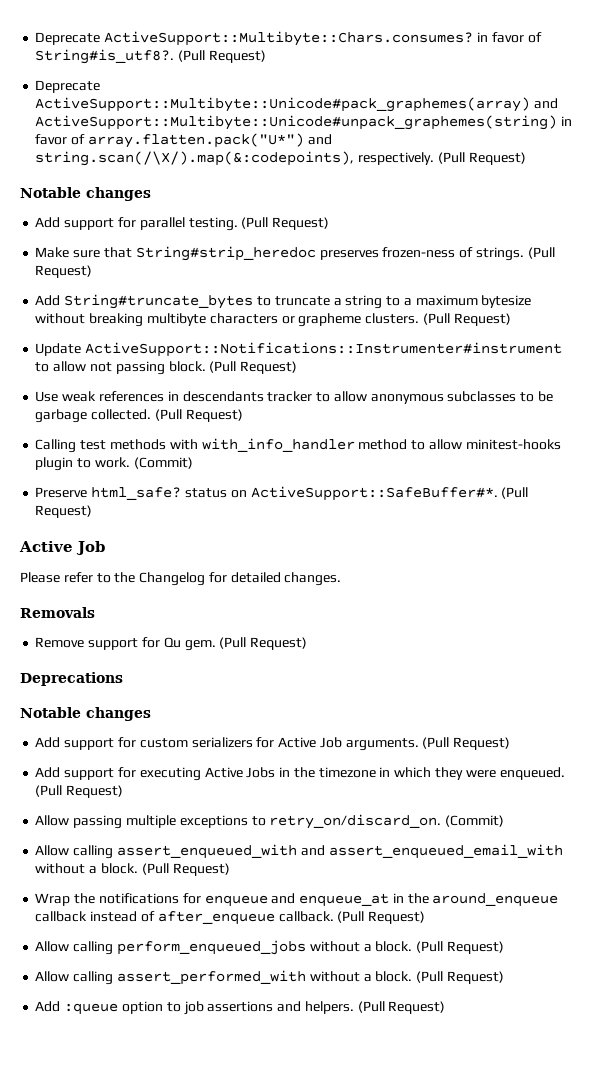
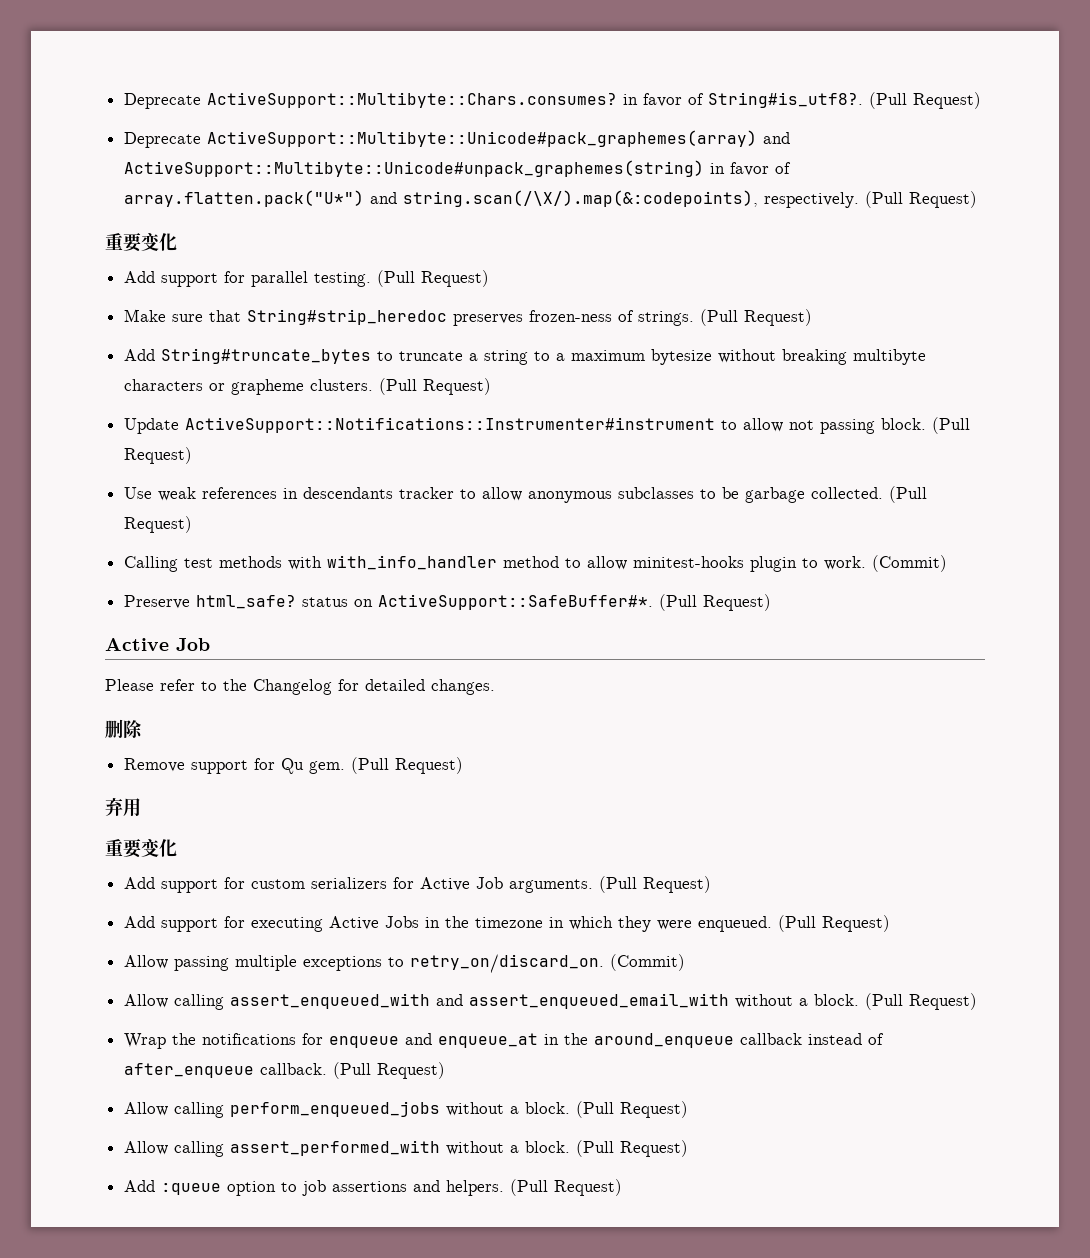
  Deprecate ActiveSupport::Multibyte::Unicode#pack_graphemes(array) and ActiveSupport::Multibyte::Unicode#unpack_graphemes(string) in favor of array.flatten.pack("U*") and string.scan(/\X/).map(&:codepoints), respectively. (Pull Request)
- Notable changes
+ 重要变化
- Removals
+ 删除
- Deprecations
- Notable changes
+ 弃用
+ 重要变化

